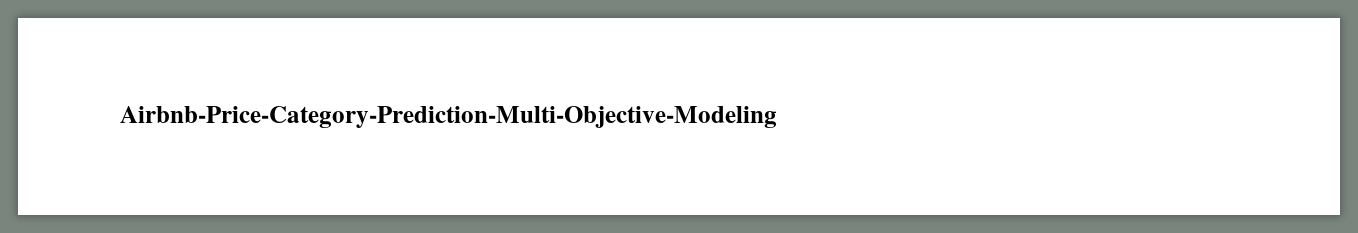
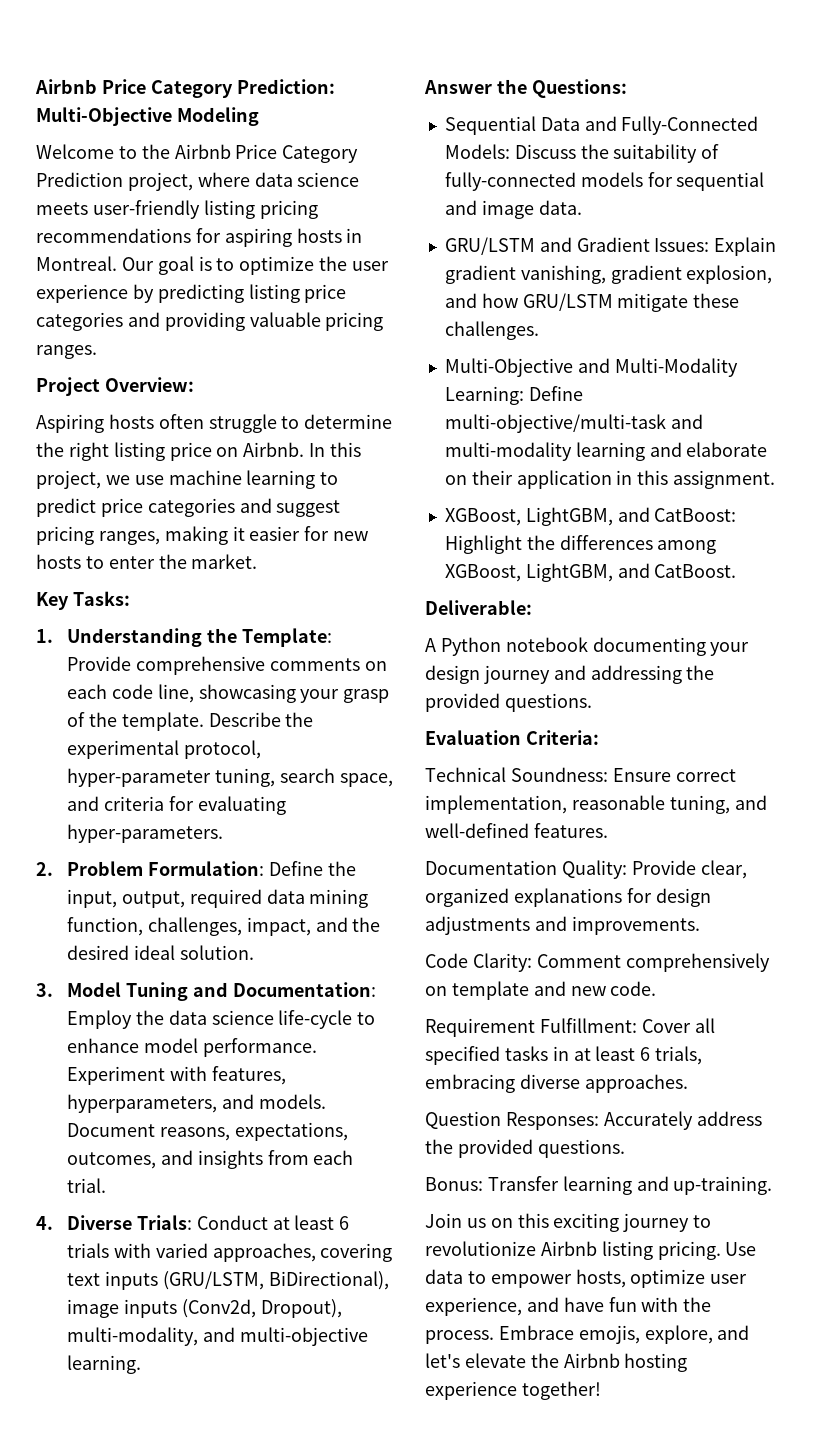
- Airbnb-Price-Category-Prediction-Multi-Objective-Modeling
+ Airbnb Price Category Prediction: Multi-Objective Modeling
+ Welcome to the Airbnb Price Category Prediction project, where data science meets user-friendly listing pricing recommendations for aspiring hosts in Montreal. Our goal is to optimize the user experience by predicting listing price categories and providing valuable pricing ranges.
+ Project Overview:
+ Aspiring hosts often struggle to determine the right listing price on Airbnb. In this project, we use machine learning to predict price categories and suggest pricing ranges, making it easier for new hosts to enter the market.
+ Key Tasks:
+ 1. Understanding the Template: Provide comprehensive comments on each code line, showcasing your grasp of the template. Describe the experimental protocol, hyper-parameter tuning, search space, and criteria for evaluating hyper-parameters.
+ 2. Problem Formulation: Define the input, output, required data mining function, challenges, impact, and the desired ideal solution.
+ 3. Model Tuning and Documentation: Employ the data science life-cycle to enhance model performance. Experiment with features, hyperparameters, and models. Document reasons, expectations, outcomes, and insights from each trial.
+ 4. Diverse Trials: Conduct at least 6 trials with varied approaches, covering text inputs (GRU/LSTM, BiDirectional), image inputs (Conv2d, Dropout), multi-modality, and multi-objective learning.
+ Answer the Questions:
+ Sequential Data and Fully-Connected Models: Discuss the suitability of fully-connected models for sequential and image data.
+ GRU/LSTM and Gradient Issues: Explain gradient vanishing, gradient explosion, and how GRU/LSTM mitigate these challenges.
+ Multi-Objective and Multi-Modality Learning: Define multi-objective/multi-task and multi-modality learning and elaborate on their application in this assignment.
+ XGBoost, LightGBM, and CatBoost: Highlight the differences among XGBoost, LightGBM, and CatBoost.
+ Deliverable:
+ A Python notebook documenting your design journey and addressing the provided questions.
+ Evaluation Criteria:
+ Technical Soundness: Ensure correct implementation, reasonable tuning, and well-defined features.
+ Documentation Quality: Provide clear, organized explanations for design adjustments and improvements.
+ Code Clarity: Comment comprehensively on template and new code.
+ Requirement Fulfillment: Cover all specified tasks in at least 6 trials, embracing diverse approaches.
+ Question Responses: Accurately address the provided questions.
+ Bonus: Transfer learning and up-training.
+ Join us on this exciting journey to revolutionize Airbnb listing pricing. Use data to empower hosts, optimize user experience, and have fun with the process. Embrace emojis, explore, and let's elevate the Airbnb hosting experience together!

